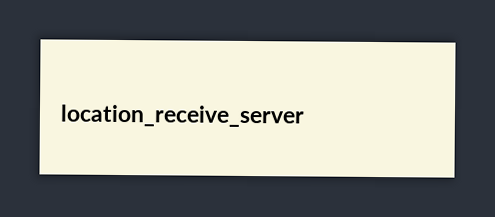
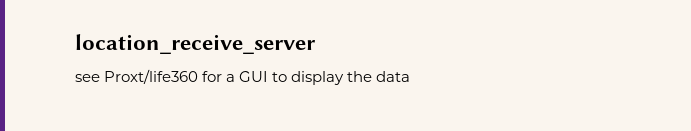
+ see Proxt/life360 for a GUI to display the data

